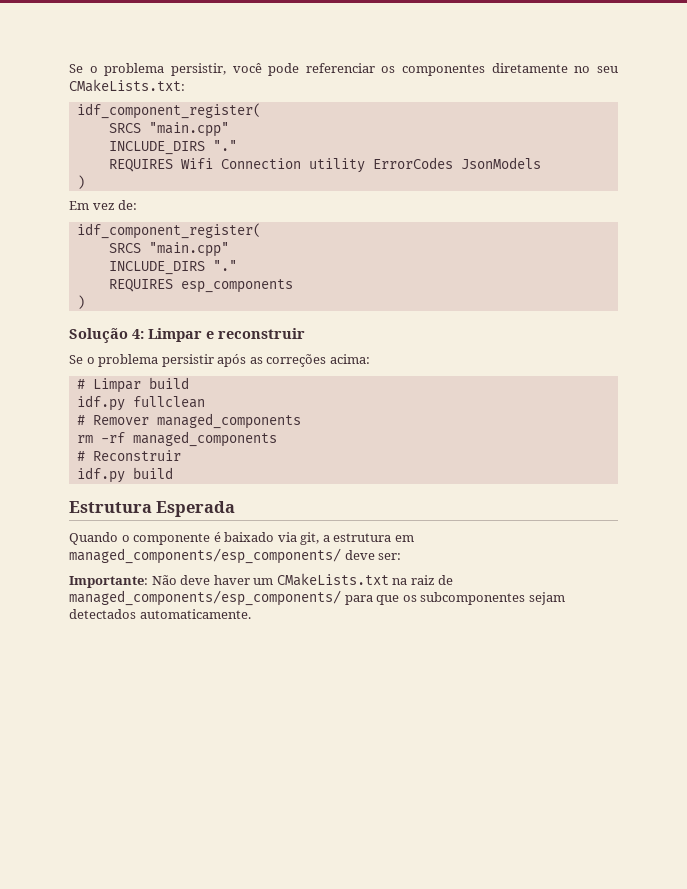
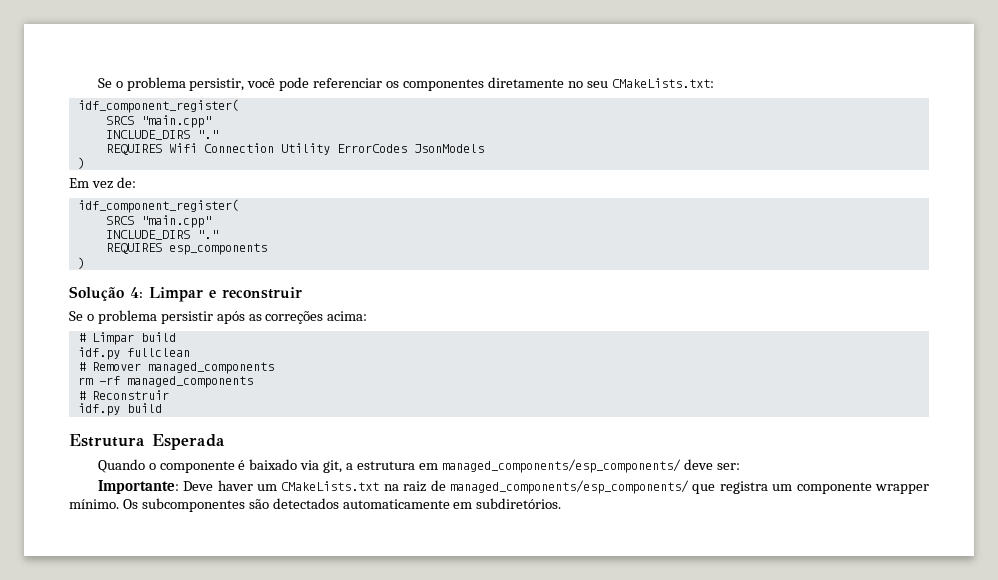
- REQUIRES Wifi Connection utility ErrorCodes JsonModels
+ REQUIRES Wifi Connection Utility ErrorCodes JsonModels
- Importante: Não deve haver um CMakeLists.txt na raiz de managed_components/esp_components/ para que os subcomponentes sejam detectados automaticamente.
+ Importante: Deve haver um CMakeLists.txt na raiz de managed_components/esp_components/ que registra um componente wrapper mínimo. Os subcomponentes são detectados automaticamente em subdiretórios.

